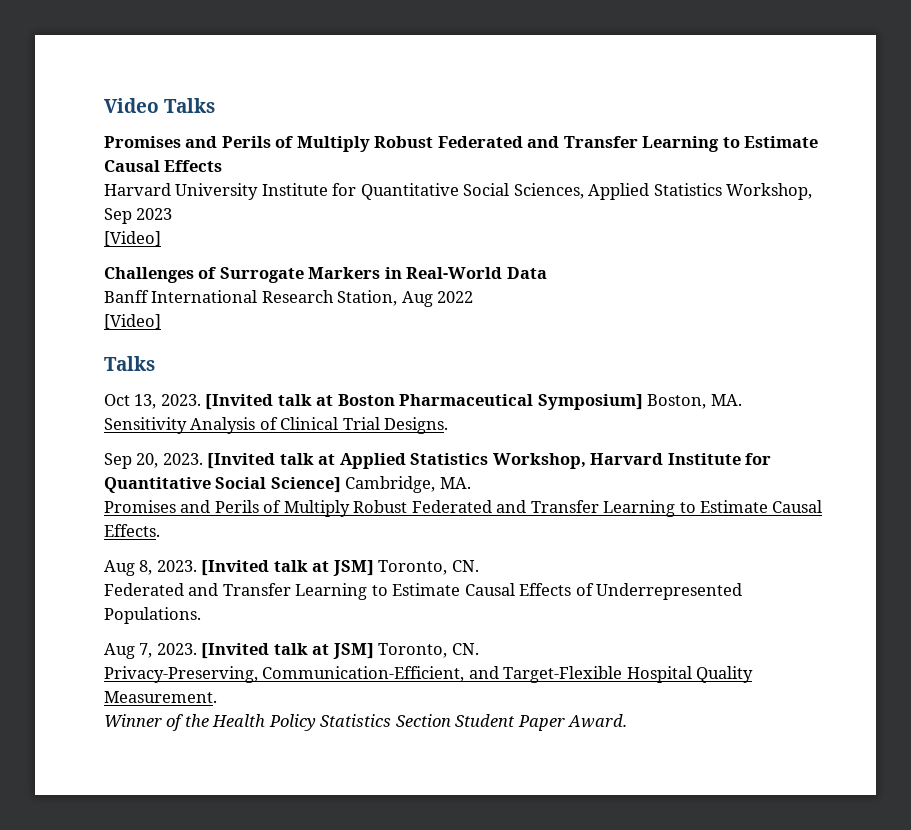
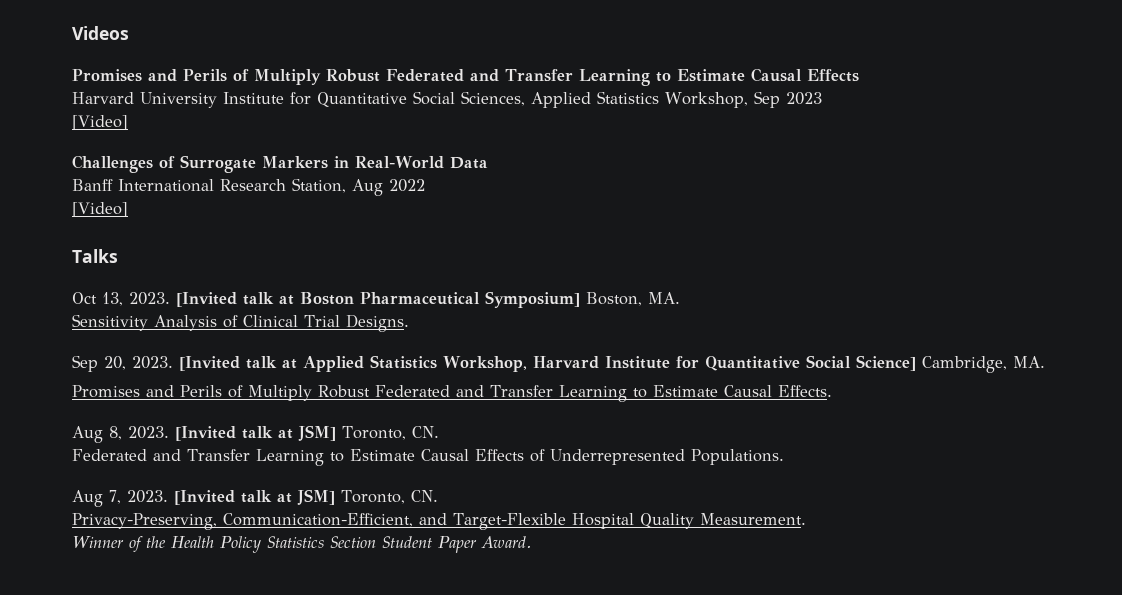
- Video Talks
+ Videos

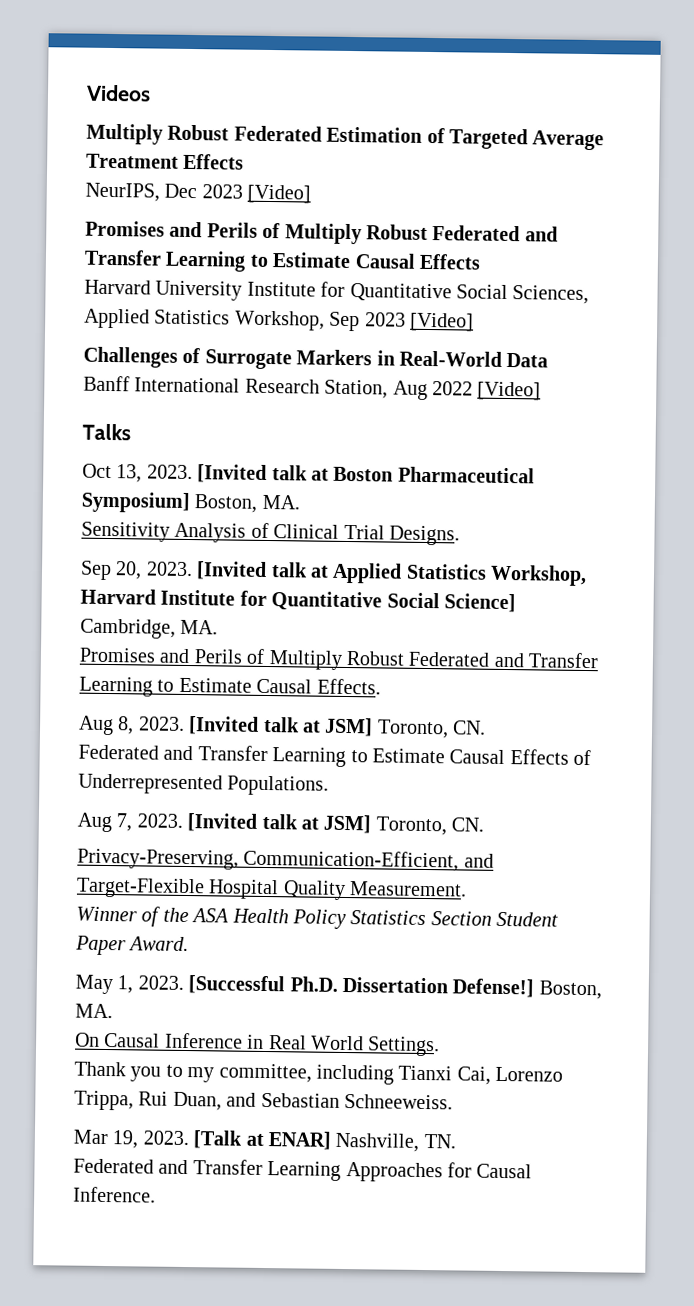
+ Multiply Robust Federated Estimation of Targeted Average Treatment Effects
+ NeurIPS, Dec 2023 [Video]
- Harvard University Institute for Quantitative Social Sciences, Applied Statistics Workshop, Sep 2023
- [Video]
+ Harvard University Institute for Quantitative Social Sciences, Applied Statistics Workshop, Sep 2023 [Video]
- Banff International Research Station, Aug 2022
- [Video]
+ Banff International Research Station, Aug 2022 [Video]
- Winner of the Health Policy Statistics Section Student Paper Award.
+ Winner of the ASA Health Policy Statistics Section Student Paper Award.
+ May 1, 2023. [Successful Ph.D. Dissertation Defense!] Boston, MA.
+ On Causal Inference in Real World Settings.
+ Thank you to my committee, including Tianxi Cai, Lorenzo Trippa, Rui Duan, and Sebastian Schneeweiss.
+ Mar 19, 2023. [Talk at ENAR] Nashville, TN.
+ Federated and Transfer Learning Approaches for Causal Inference.

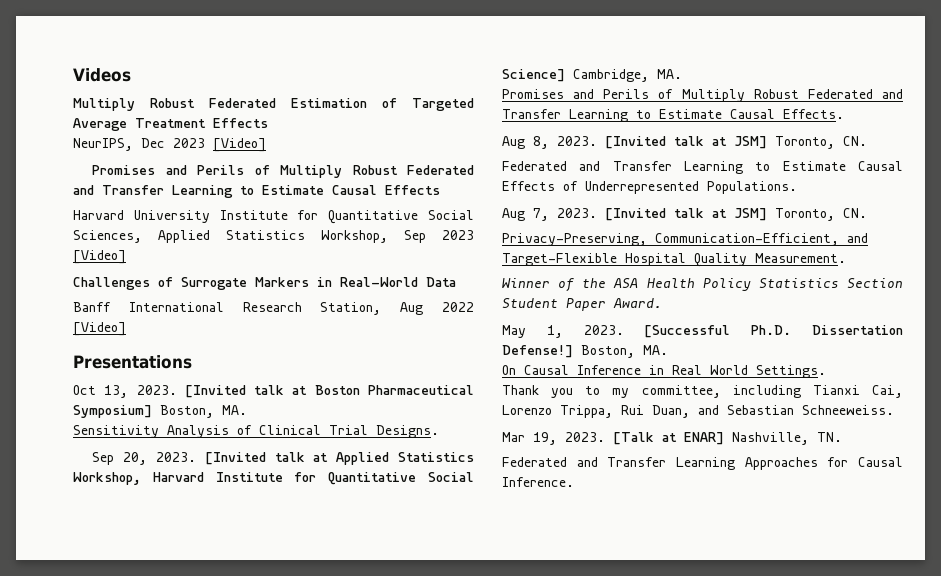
- Talks
+ Presentations

